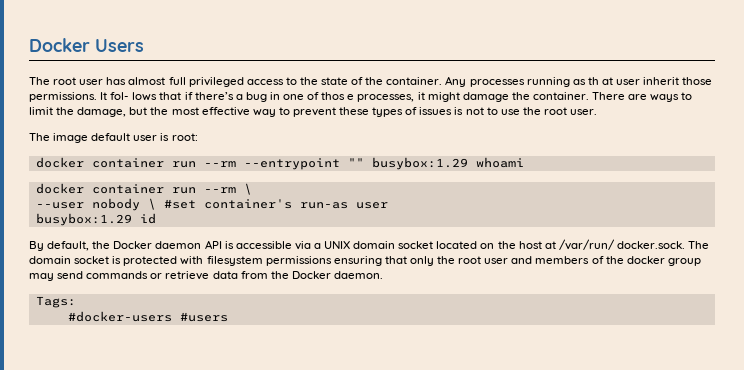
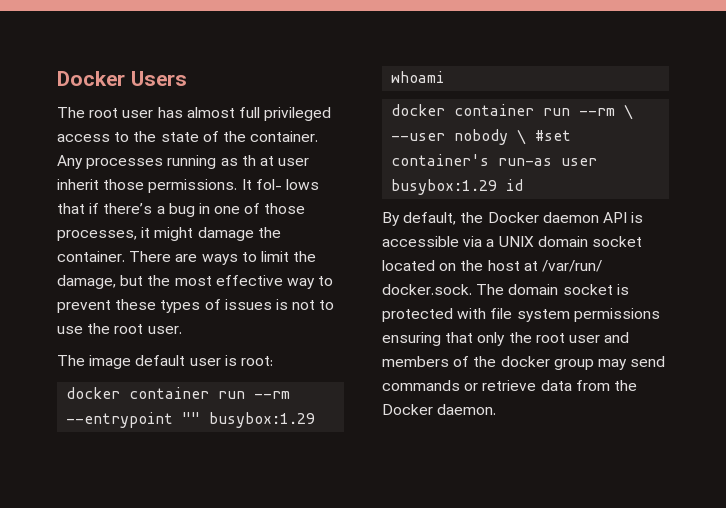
- It fol- lows that if there’s a bug in one of thos e processes, it might damage the container.
+ It fol- lows that if there’s a bug in one of those processes, it might damage the container.
- By default, the Docker daemon API is accessible via a UNIX domain socket located on the host at /var/run/ docker.sock. The domain socket is protected with filesystem permissions ensuring that only the root user and members of the docker group may send commands or retrieve data from the Docker daemon.
+ By default, the Docker daemon API is accessible via a UNIX domain socket located on the host at /var/run/ docker.sock. The domain socket is protected with file system permissions ensuring that only the root user and members of the docker group may send commands or retrieve data from the Docker daemon.
- Tags:
- #docker-users #users

